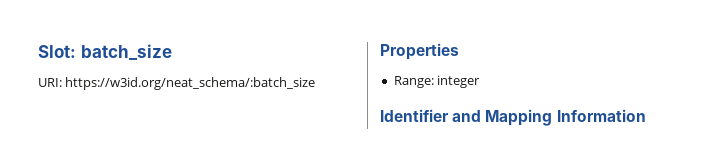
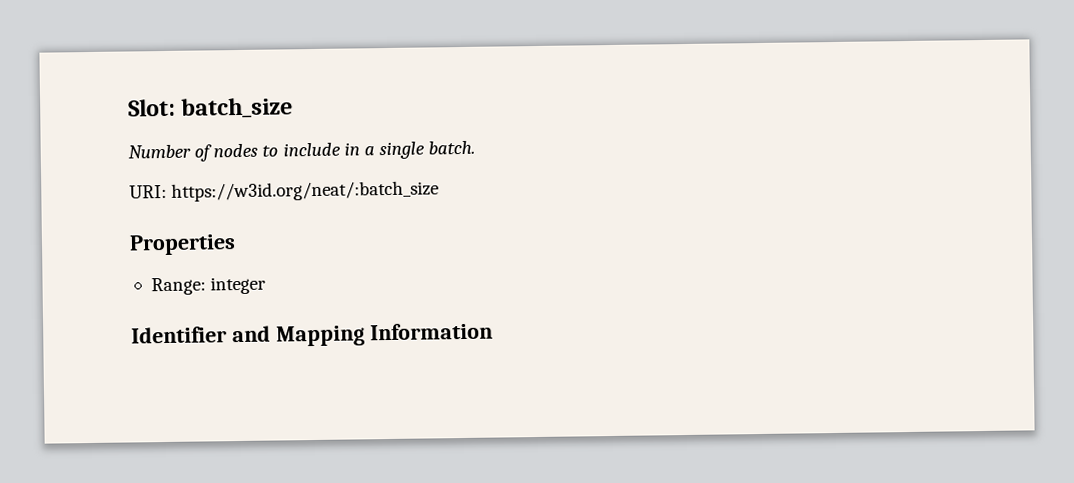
+ Number of nodes to include in a single batch.
- URI: https://w3id.org/neat_schema/:batch_size
+ URI: https://w3id.org/neat/:batch_size

